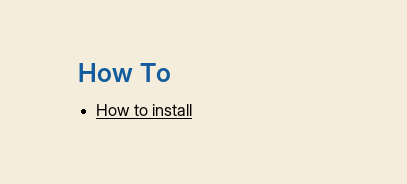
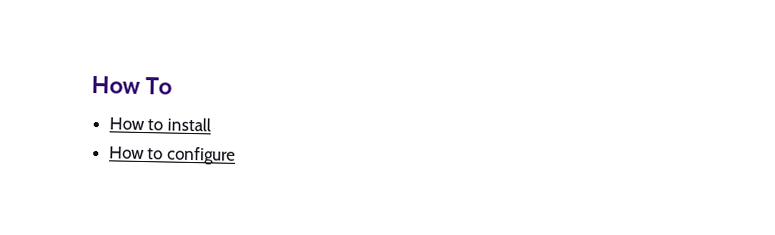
+ How to configure

